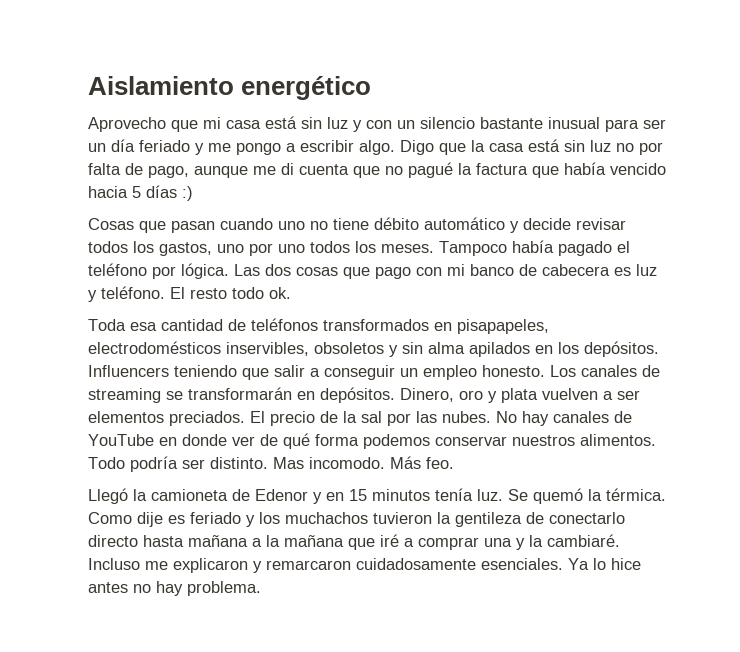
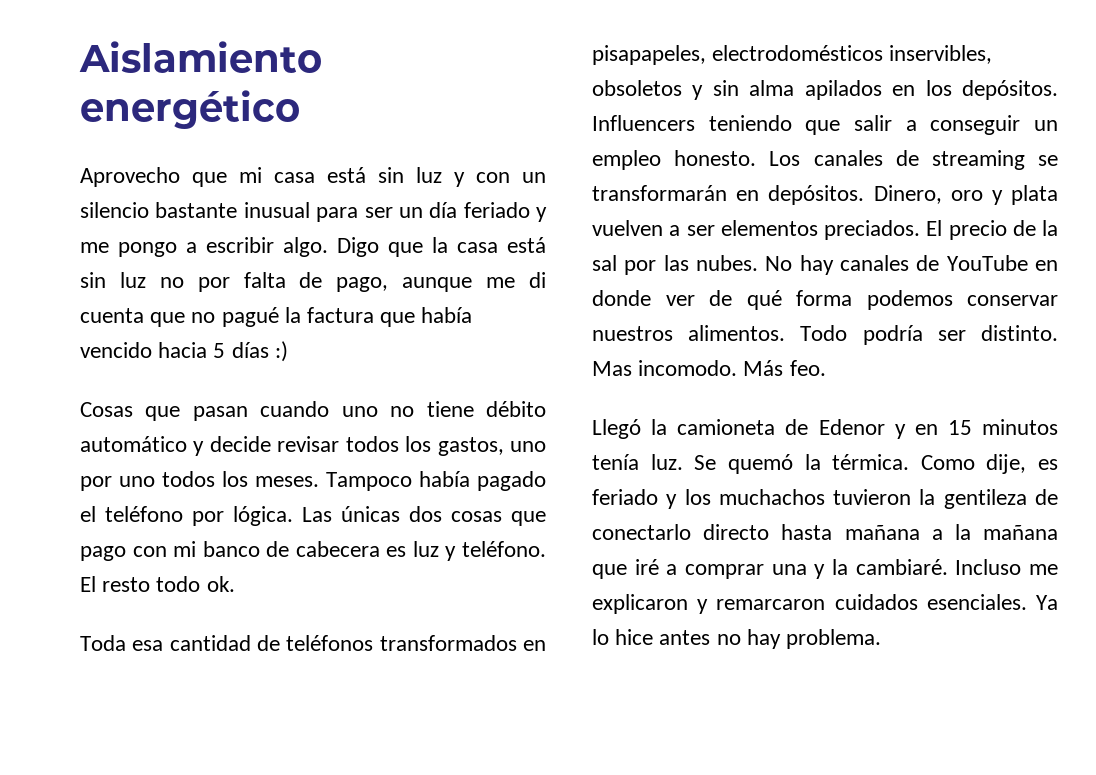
- Las dos cosas que pago con mi banco de cabecera es luz y teléfono.
+ Las únicas dos cosas que pago con mi banco de cabecera es luz y teléfono.
- Como dije es feriado y los muchachos tuvieron la gentileza de conectarlo directo hasta mañana a la mañana que iré a comprar una y la cambiaré.
+ Como dije, es feriado y los muchachos tuvieron la gentileza de conectarlo directo hasta mañana a la mañana que iré a comprar una y la cambiaré.
- Incluso me explicaron y remarcaron cuidadosamente esenciales.
+ Incluso me explicaron y remarcaron cuidados esenciales.

